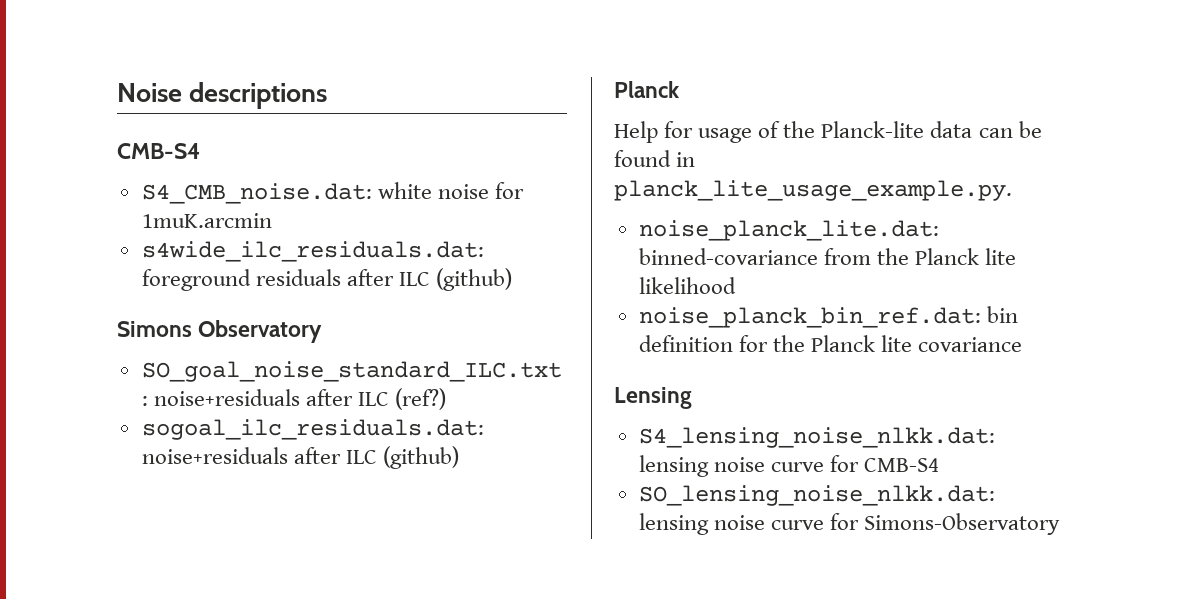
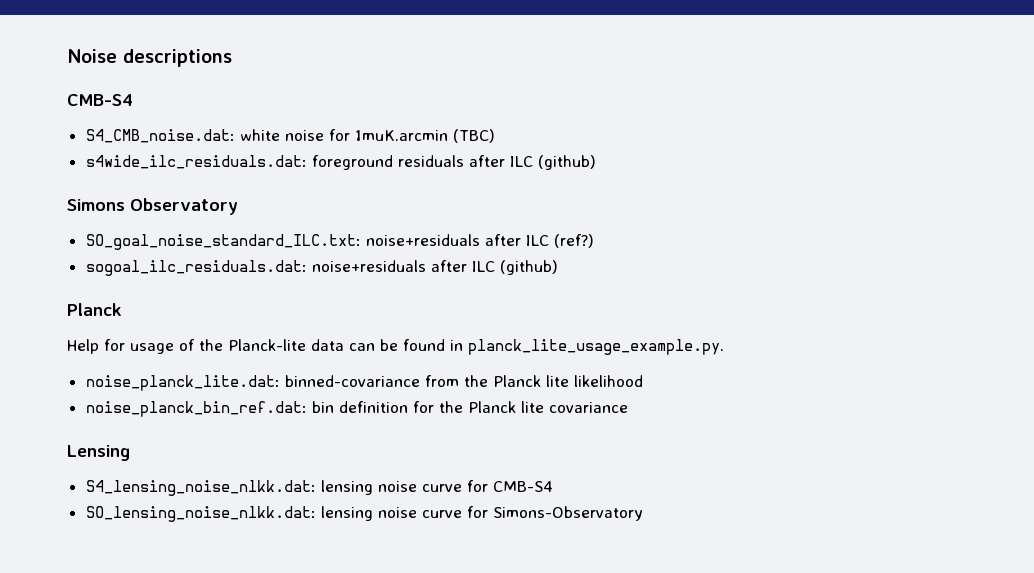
- S4_CMB_noise.dat: white noise for 1muK.arcmin
+ S4_CMB_noise.dat: white noise for 1muK.arcmin (TBC)

